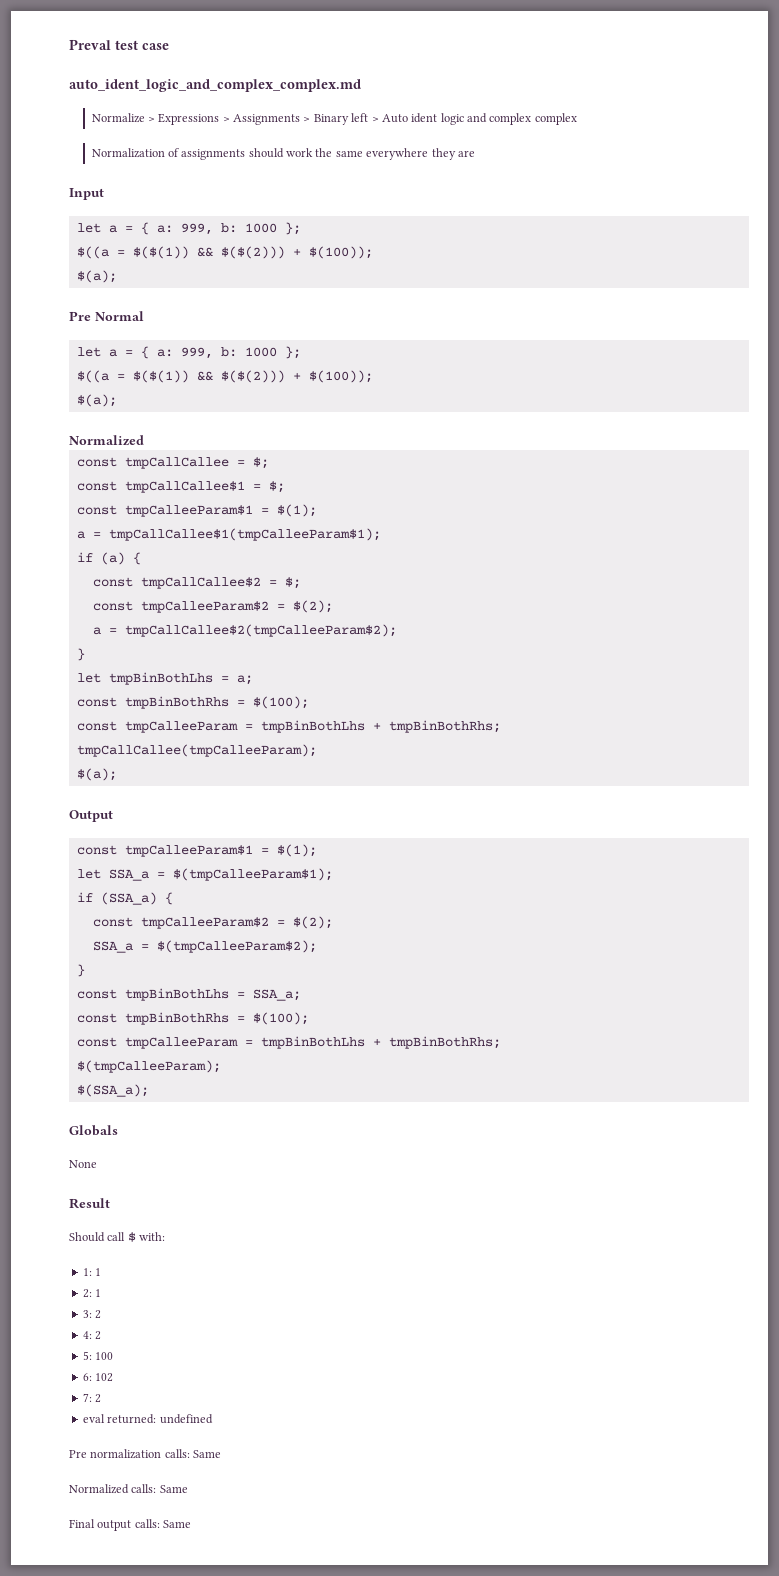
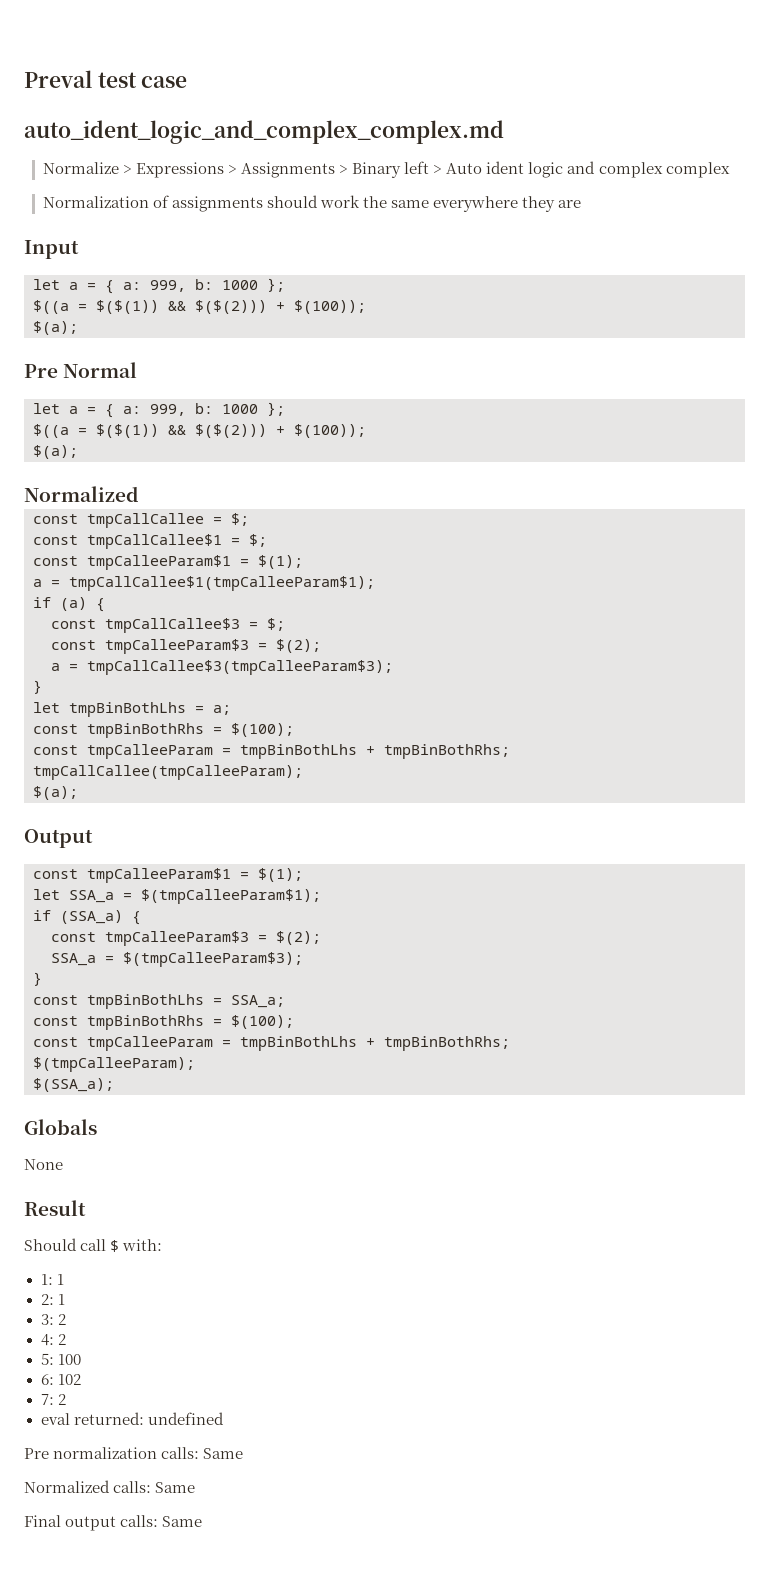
- const tmpCallCallee$2 = $;
- const tmpCalleeParam$2 = $(2);
+ const tmpCallCallee$3 = $;
+ const tmpCalleeParam$3 = $(2);
- a = tmpCallCallee$2(tmpCalleeParam$2);
+ a = tmpCallCallee$3(tmpCalleeParam$3);
  if (SSA_a) {
- const tmpCalleeParam$2 = $(2);
+ const tmpCalleeParam$3 = $(2);
- SSA_a = $(tmpCalleeParam$2);
+ SSA_a = $(tmpCalleeParam$3);

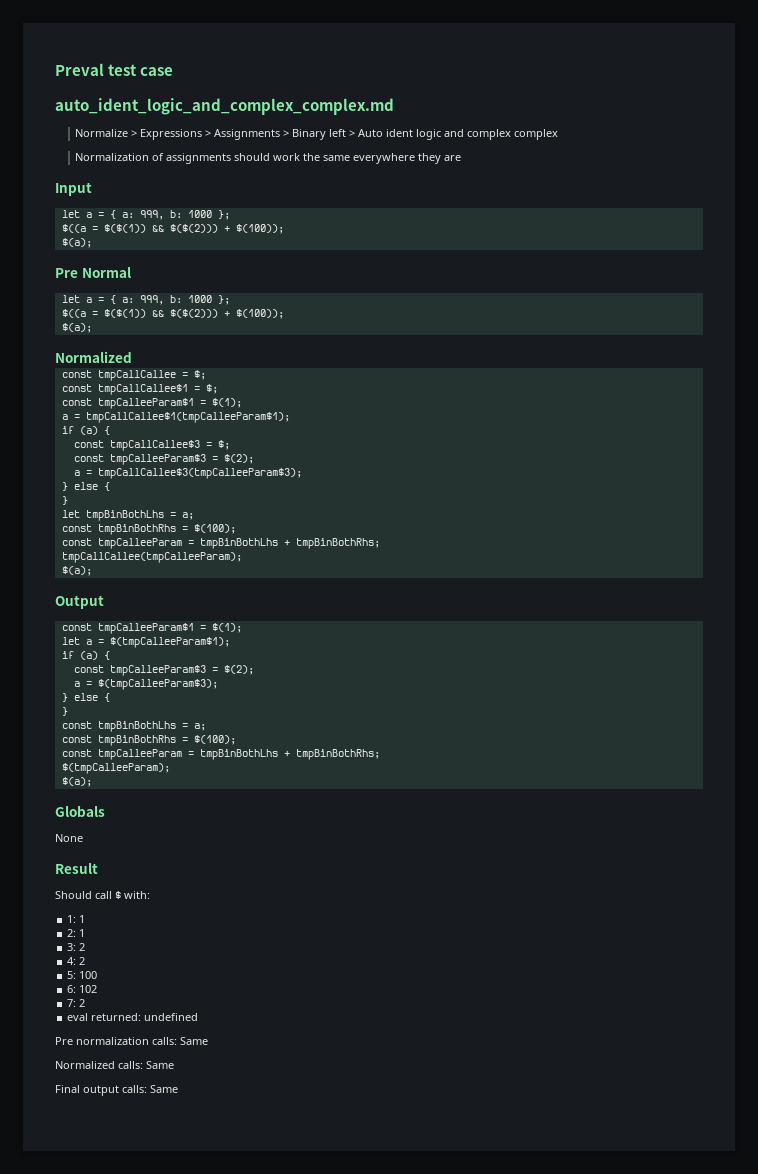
  a = tmpCallCallee$3(tmpCalleeParam$3);
+ } else {
- let SSA_a = $(tmpCalleeParam$1);
- if (SSA_a) {
+ let a = $(tmpCalleeParam$1);
+ if (a) {
- SSA_a = $(tmpCalleeParam$3);
+ a = $(tmpCalleeParam$3);
+ } else {
- const tmpBinBothLhs = SSA_a;
+ const tmpBinBothLhs = a;
  $(tmpCalleeParam);
- $(SSA_a);
+ $(a);

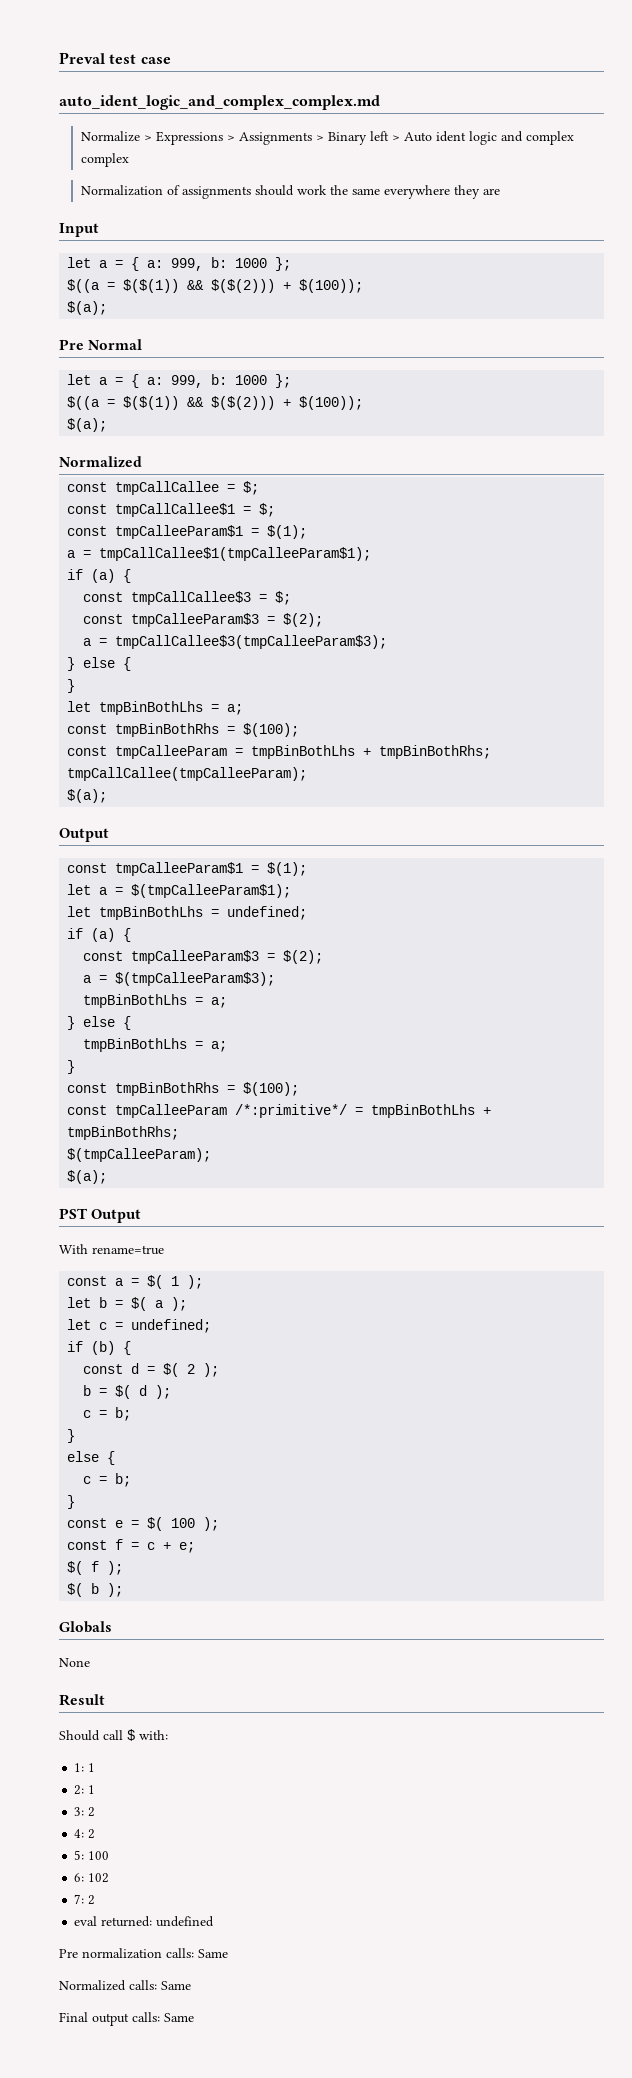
+ let tmpBinBothLhs = undefined;
  a = $(tmpCalleeParam$3);
+ tmpBinBothLhs = a;
  } else {
+ tmpBinBothLhs = a;
  }
- const tmpBinBothLhs = a;
  const tmpBinBothRhs = $(100);
- const tmpCalleeParam = tmpBinBothLhs + tmpBinBothRhs;
+ const tmpCalleeParam /*:primitive*/ = tmpBinBothLhs + tmpBinBothRhs;
+ PST Output
+ With rename=true
+ const a = $( 1 );
+ let b = $( a );
+ let c = undefined;
+ if (b) {
+ const d = $( 2 );
+ b = $( d );
+ c = b;
+ }
+ else {
+ c = b;
+ }
+ const e = $( 100 );
+ const f = c + e;
+ $( f );
+ $( b );

